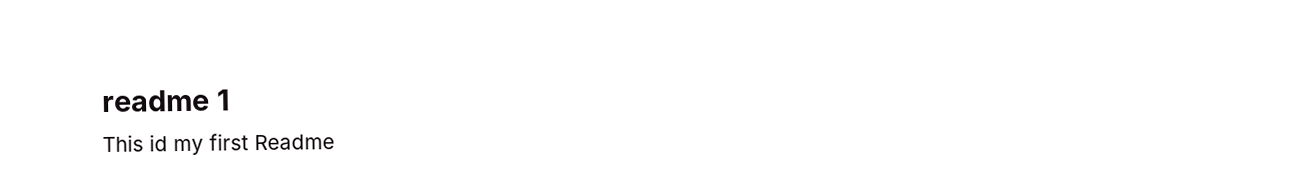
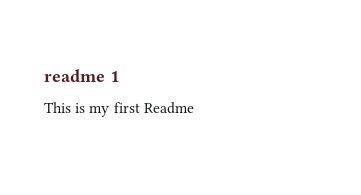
- This id my first Readme
+ This is my first Readme

